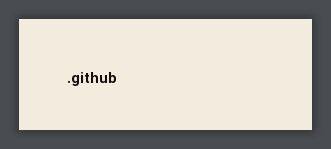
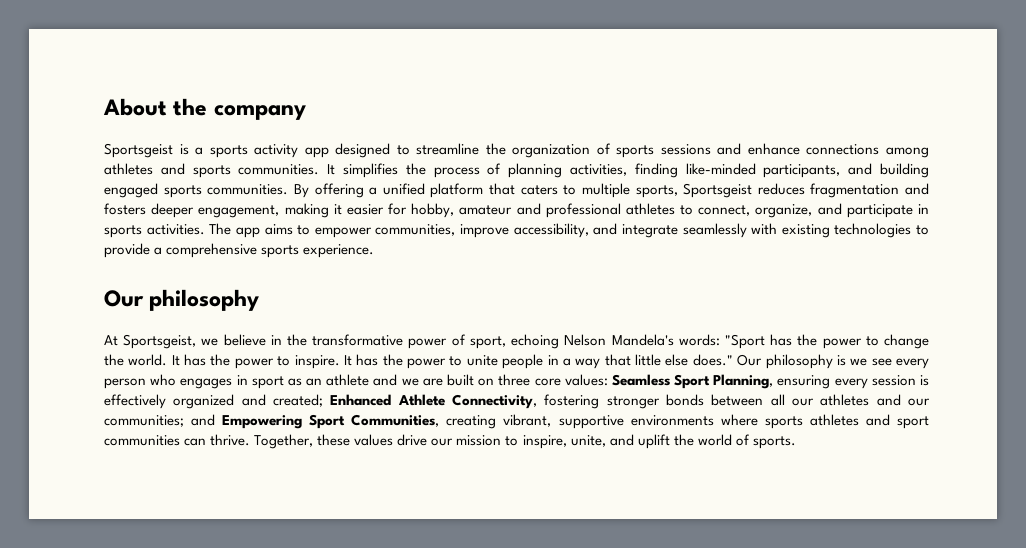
- .github
+ About the company
+ Sportsgeist is a sports activity app designed to streamline the organization of sports sessions and enhance connections among athletes and sports communities. It simplifies the process of planning activities, finding like-minded participants, and building engaged sports communities. By offering a unified platform that caters to multiple sports, Sportsgeist reduces fragmentation and fosters deeper engagement, making it easier for hobby, amateur and professional athletes to connect, organize, and participate in sports activities. The app aims to empower communities, improve accessibility, and integrate seamlessly with existing technologies to provide a comprehensive sports experience.
+ Our philosophy
+ At Sportsgeist, we believe in the transformative power of sport, echoing Nelson Mandela's words: "Sport has the power to change the world. It has the power to inspire. It has the power to unite people in a way that little else does." Our philosophy is we see every person who engages in sport as an athlete and we are built on three core values: Seamless Sport Planning, ensuring every session is effectively organized and created; Enhanced Athlete Connectivity, fostering stronger bonds between all our athletes and our communities; and Empowering Sport Communities, creating vibrant, supportive environments where sports athletes and sport communities can thrive. Together, these values drive our mission to inspire, unite, and uplift the world of sports.

